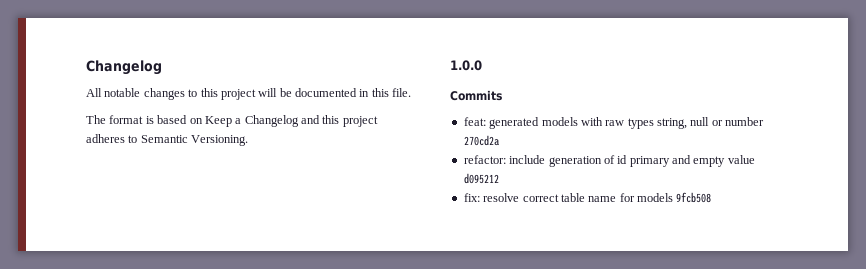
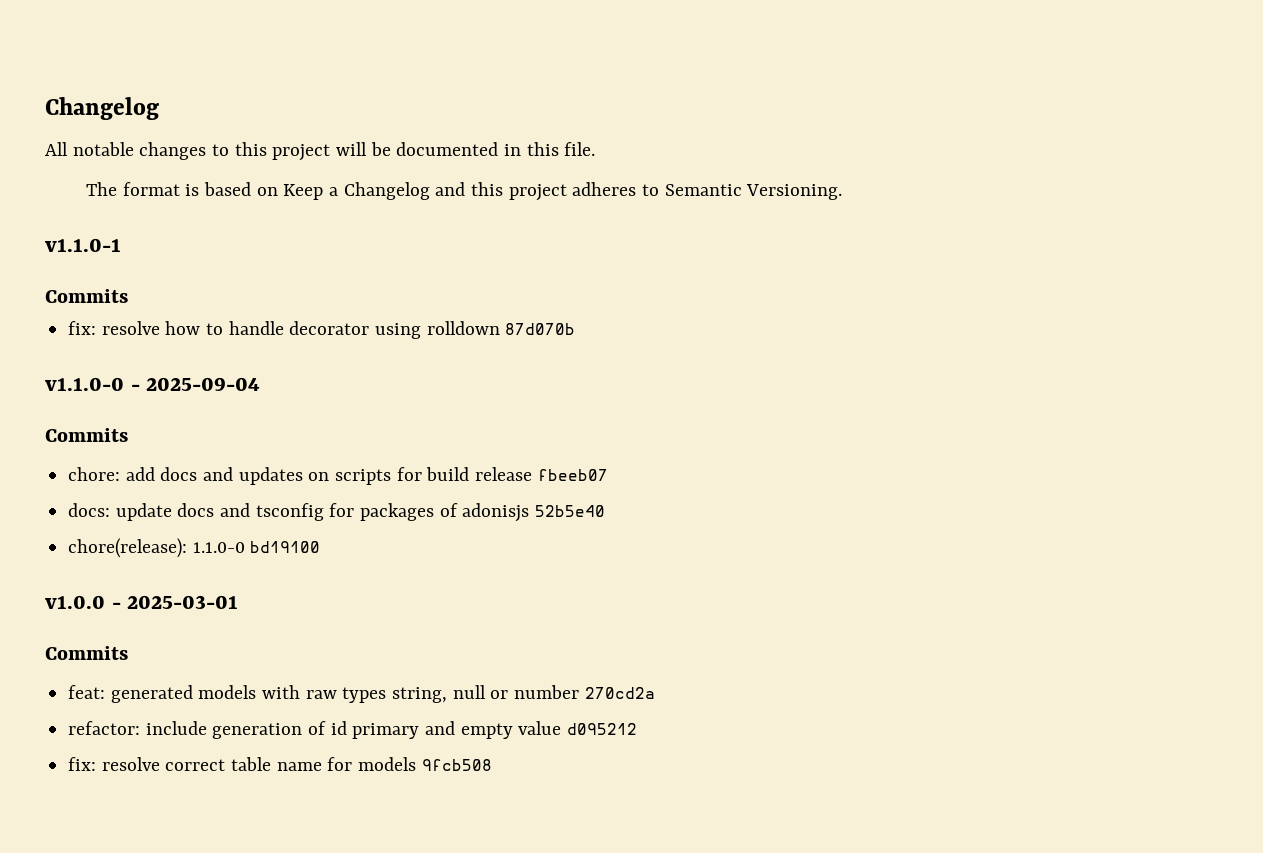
- 1.0.0
+ v1.1.0-1
+ Commits
+ fix: resolve how to handle decorator using rolldown 87d070b
+ v1.1.0-0 - 2025-09-04
+ Commits
+ chore: add docs and updates on scripts for build release fbeeb07
+ docs: update docs and tsconfig for packages of adonisjs 52b5e40
+ chore(release): 1.1.0-0 bd19100
+ v1.0.0 - 2025-03-01

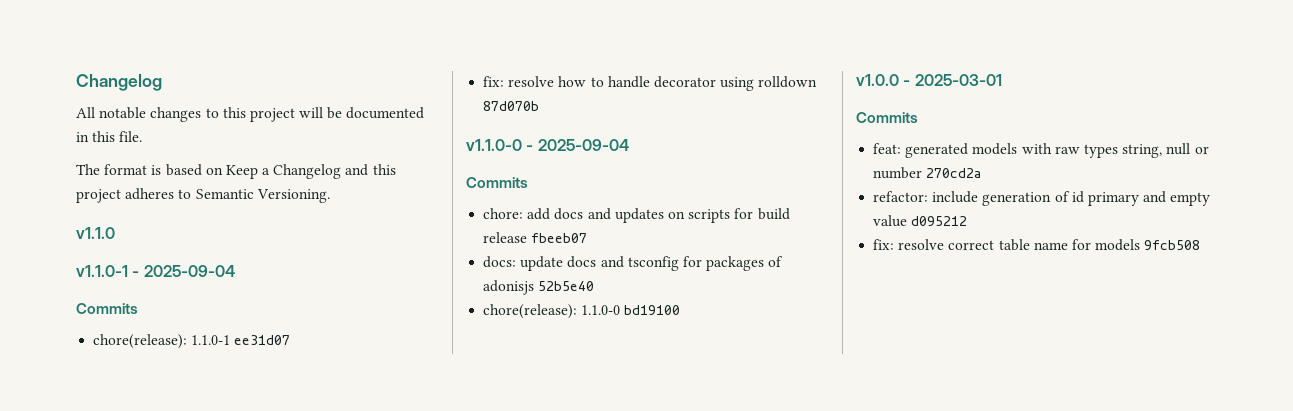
+ v1.1.0
- v1.1.0-1
+ v1.1.0-1 - 2025-09-04
  Commits
+ chore(release): 1.1.0-1 ee31d07

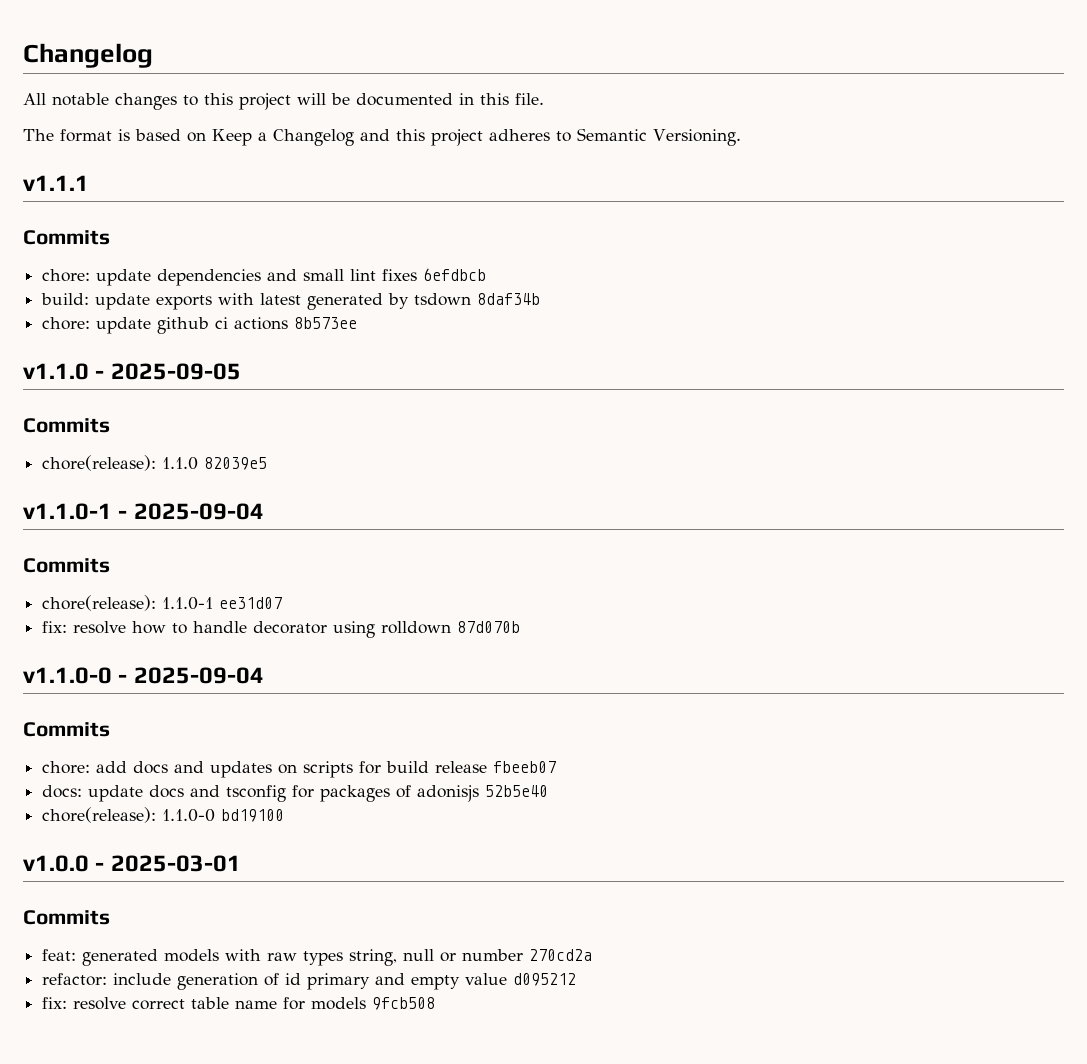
- v1.1.0
+ v1.1.1
+ Commits
+ chore: update dependencies and small lint fixes 6efdbcb
+ build: update exports with latest generated by tsdown 8daf34b
+ chore: update github ci actions 8b573ee
+ v1.1.0 - 2025-09-05
+ Commits
+ chore(release): 1.1.0 82039e5

